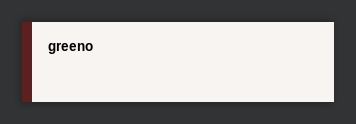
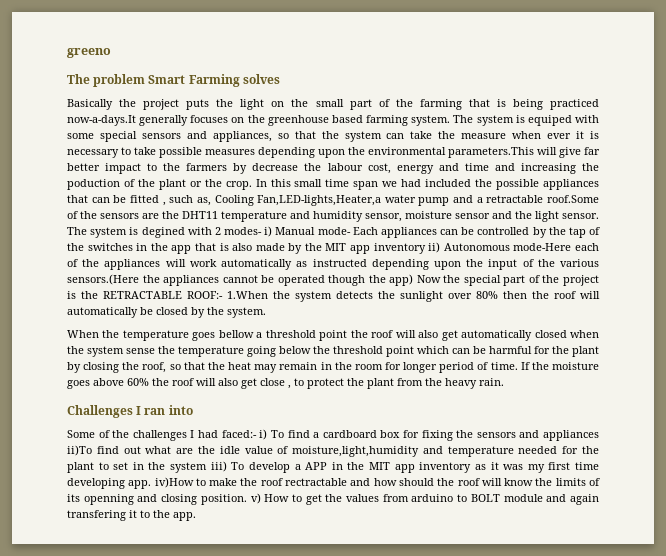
+ The problem Smart Farming solves
+ Basically the project puts the light on the small part of the farming that is being practiced now-a-days.It generally focuses on the greenhouse based farming system. The system is equiped with some special sensors and appliances, so that the system can take the measure when ever it is necessary to take possible measures depending upon the environmental parameters.This will give far better impact to the farmers by decrease the labour cost, energy and time and increasing the poduction of the plant or the crop. In this small time span we had included the possible appliances that can be fitted , such as, Cooling Fan,LED-lights,Heater,a water pump and a retractable roof.Some of the sensors are the DHT11 temperature and humidity sensor, moisture sensor and the light sensor. The system is degined with 2 modes- i) Manual mode- Each appliances can be controlled by the tap of the switches in the app that is also made by the MIT app inventory ii) Autonomous mode-Here each of the appliances will work automatically as instructed depending upon the input of the various sensors.(Here the appliances cannot be operated though the app) Now the special part of the project is the RETRACTABLE ROOF:- 1.When the system detects the sunlight over 80% then the roof will automatically be closed by the system.
+ When the temperature goes bellow a threshold point the roof will also get automatically closed when the system sense the temperature going below the threshold point which can be harmful for the plant by closing the roof, so that the heat may remain in the room for longer period of time. If the moisture goes above 60% the roof will also get close , to protect the plant from the heavy rain.
+ Challenges I ran into
+ Some of the challenges I had faced:- i) To find a cardboard box for fixing the sensors and appliances ii)To find out what are the idle value of moisture,light,humidity and temperature needed for the plant to set in the system iii) To develop a APP in the MIT app inventory as it was my first time developing app. iv)How to make the roof rectractable and how should the roof will know the limits of its openning and closing position. v) How to get the values from arduino to BOLT module and again transfering it to the app.

